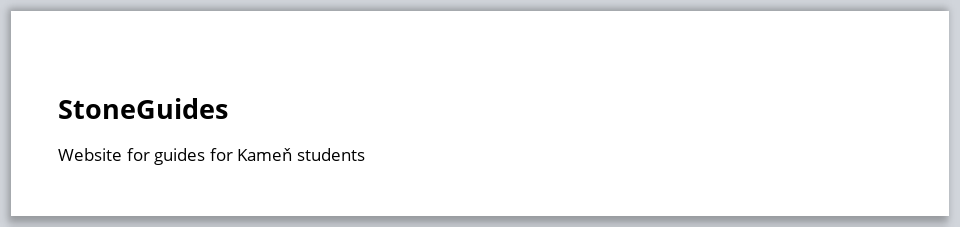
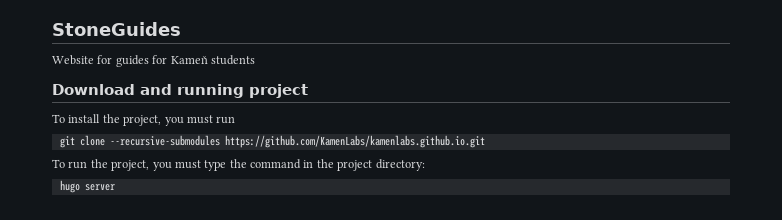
+ Download and running project
+ To install the project, you must run
+ git clone --recursive-submodules https://github.com/KamenLabs/kamenlabs.github.io.git
+ To run the project, you must type the command in the project directory:
+ hugo server

